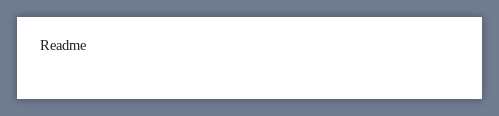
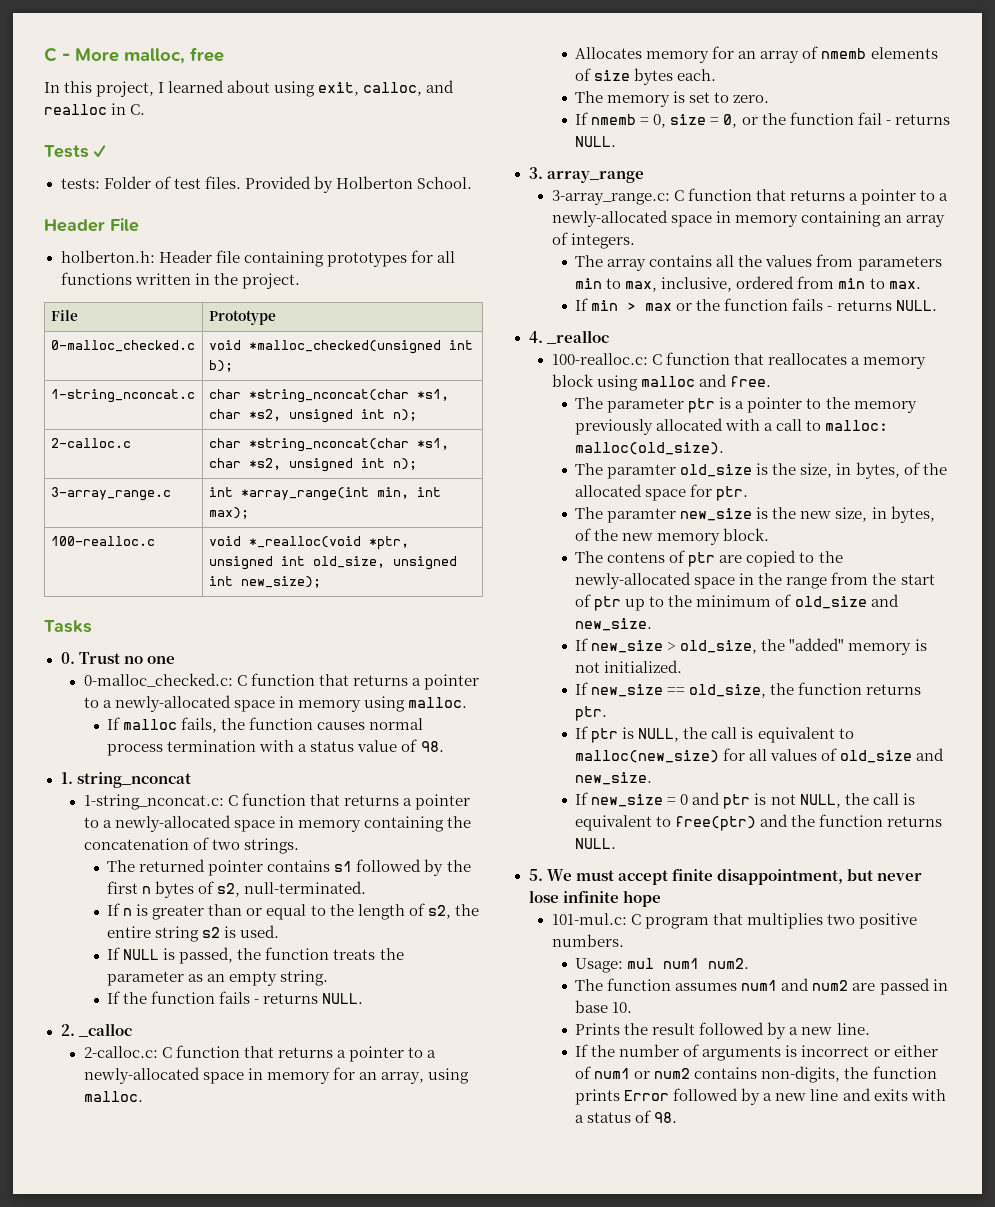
- Readme
+ C - More malloc, free
+ In this project, I learned about using exit, calloc, and realloc in C.
+ Tests ✓
+ tests: Folder of test files. Provided by Holberton School.
+ Header File
+ holberton.h: Header file containing prototypes for all functions written in the project.
+ File | Prototype
+ 0-malloc_checked.c | void *malloc_checked(unsigned int b);
+ 1-string_nconcat.c | char *string_nconcat(char *s1, char *s2, unsigned int n);
+ 2-calloc.c | char *string_nconcat(char *s1, char *s2, unsigned int n);
+ 3-array_range.c | int *array_range(int min, int max);
+ 100-realloc.c | void *_realloc(void *ptr, unsigned int old_size, unsigned int new_size);
+ Tasks
+ 0. Trust no one
+ 0-malloc_checked.c: C function that returns a pointer to a newly-allocated space in memory using malloc.
+ If malloc fails, the function causes normal process termination with a status value of 98.
+ 1. string_nconcat
+ 1-string_nconcat.c: C function that returns a pointer to a newly-allocated space in memory containing the concatenation of two strings.
+ The returned pointer contains s1 followed by the first n bytes of s2, null-terminated.
+ If n is greater than or equal to the length of s2, the entire string s2 is used.
+ If NULL is passed, the function treats the parameter as an empty string.
+ If the function fails - returns NULL.
+ 2. _calloc
+ 2-calloc.c: C function that returns a pointer to a newly-allocated space in memory for an array, using malloc.
+ Allocates memory for an array of nmemb elements of size bytes each.
+ The memory is set to zero.
+ If nmemb = 0, size = 0, or the function fail - returns NULL.
+ 3. array_range
+ 3-array_range.c: C function that returns a pointer to a newly-allocated space in memory containing an array of integers.
+ The array contains all the values from parameters min to max, inclusive, ordered from min to max.
+ If min > max or the function fails - returns NULL.
+ 4. _realloc
+ 100-realloc.c: C function that reallocates a memory block using malloc and free.
+ The parameter ptr is a pointer to the memory previously allocated with a call to malloc: malloc(old_size).
+ The paramter old_size is the size, in bytes, of the allocated space for ptr.
+ The paramter new_size is the new size, in bytes, of the new memory block.
+ The contens of ptr are copied to the newly-allocated space in the range from the start of ptr up to the minimum of old_size and new_size.
+ If new_size > old_size, the "added" memory is not initialized.
+ If new_size == old_size, the function returns ptr.
+ If ptr is NULL, the call is equivalent to malloc(new_size) for all values of old_size and new_size.
+ If new_size = 0 and ptr is not NULL, the call is equivalent to free(ptr) and the function returns NULL.
+ 5. We must accept finite disappointment, but never lose infinite hope
+ 101-mul.c: C program that multiplies two positive numbers.
+ Usage: mul num1 num2.
+ The function assumes num1 and num2 are passed in base 10.
+ Prints the result followed by a new line.
+ If the number of arguments is incorrect or either of num1 or num2 contains non-digits, the function prints Error followed by a new line and exits with a status of 98.

